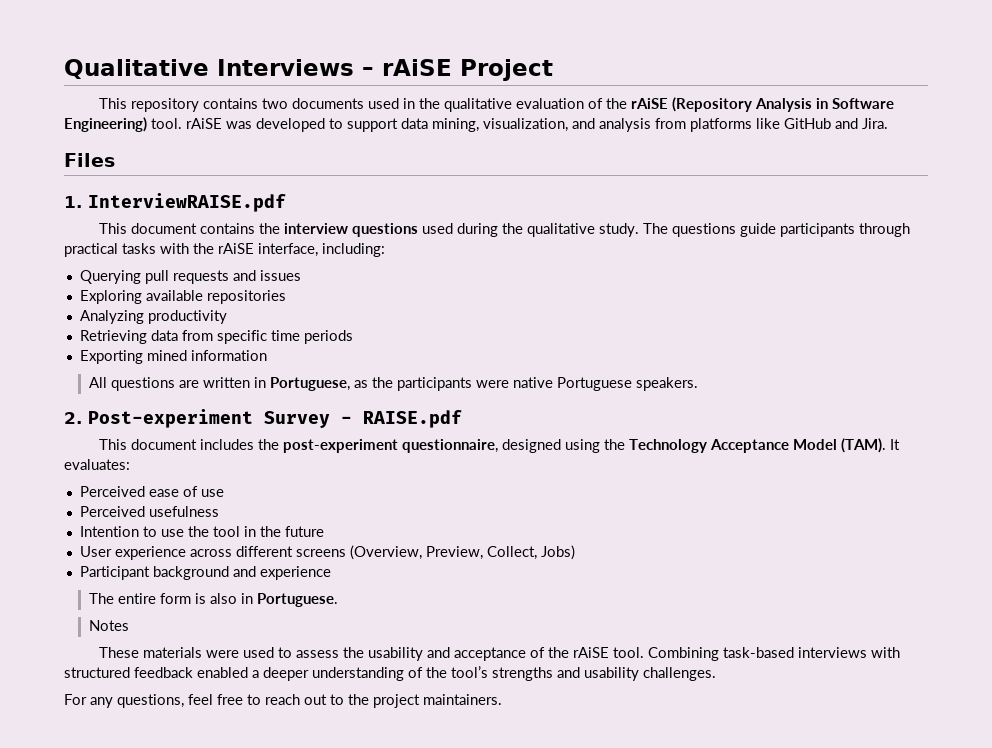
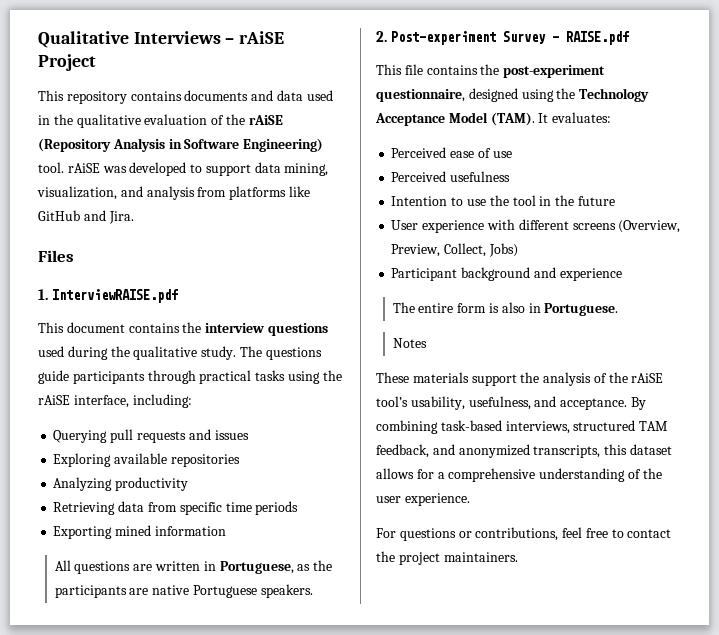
- This repository contains two documents used in the qualitative evaluation of the rAiSE (Repository Analysis in Software Engineering) tool. rAiSE was developed to support data mining, visualization, and analysis from platforms like GitHub and Jira.
+ This repository contains documents and data used in the qualitative evaluation of the rAiSE (Repository Analysis in Software Engineering) tool. rAiSE was developed to support data mining, visualization, and analysis from platforms like GitHub and Jira.
- The questions guide participants through practical tasks with the rAiSE interface, including:
+ The questions guide participants through practical tasks using the rAiSE interface, including:
- All questions are written in Portuguese, as the participants were native Portuguese speakers.
+ All questions are written in Portuguese, as the participants are native Portuguese speakers.
- This document includes the post-experiment questionnaire, designed using the Technology Acceptance Model (TAM).
+ This file contains the post-experiment questionnaire, designed using the Technology Acceptance Model (TAM).
- User experience across different screens (Overview, Preview, Collect, Jobs)
+ User experience with different screens (Overview, Preview, Collect, Jobs)
- These materials were used to assess the usability and acceptance of the rAiSE tool. Combining task-based interviews with structured feedback enabled a deeper understanding of the tool’s strengths and usability challenges.
- For any questions, feel free to reach out to the project maintainers.
+ These materials support the analysis of the rAiSE tool’s usability, usefulness, and acceptance. By combining task-based interviews, structured TAM feedback, and anonymized transcripts, this dataset allows for a comprehensive understanding of the user experience.
+ For questions or contributions, feel free to contact the project maintainers.

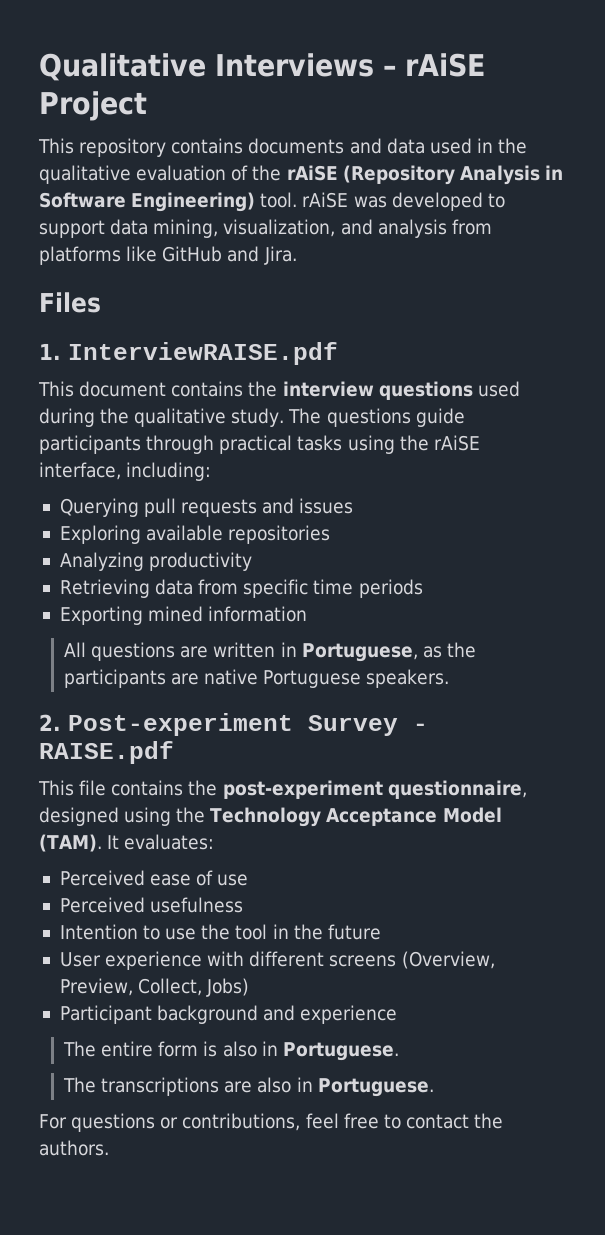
- Notes
- These materials support the analysis of the rAiSE tool’s usability, usefulness, and acceptance. By combining task-based interviews, structured TAM feedback, and anonymized transcripts, this dataset allows for a comprehensive understanding of the user experience.
+ The transcriptions are also in Portuguese.
- For questions or contributions, feel free to contact the project maintainers.
+ For questions or contributions, feel free to contact the authors.

